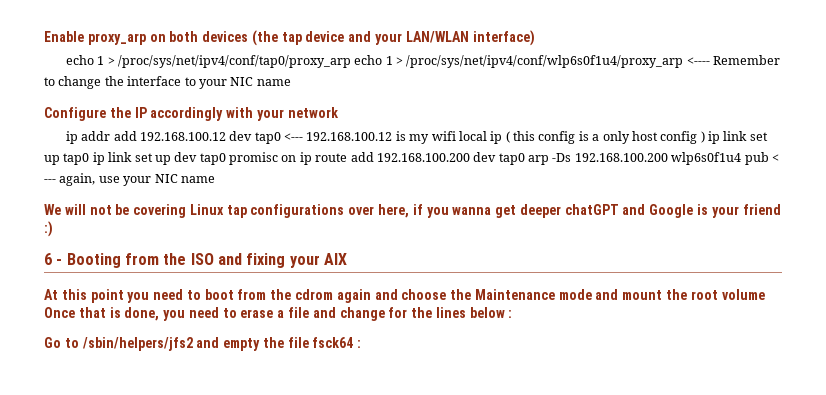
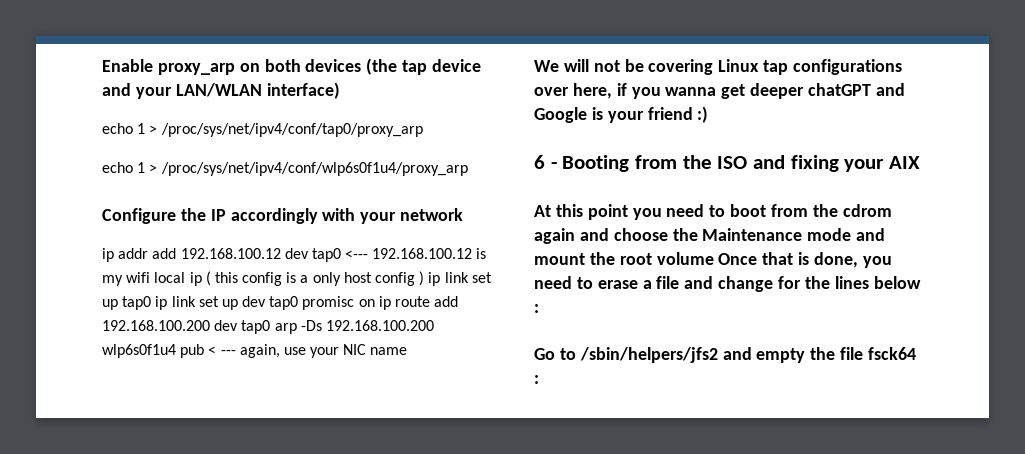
- echo 1 > /proc/sys/net/ipv4/conf/tap0/proxy_arp echo 1 > /proc/sys/net/ipv4/conf/wlp6s0f1u4/proxy_arp <---- Remember to change the interface to your NIC name
+ echo 1 > /proc/sys/net/ipv4/conf/tap0/proxy_arp
+ echo 1 > /proc/sys/net/ipv4/conf/wlp6s0f1u4/proxy_arp

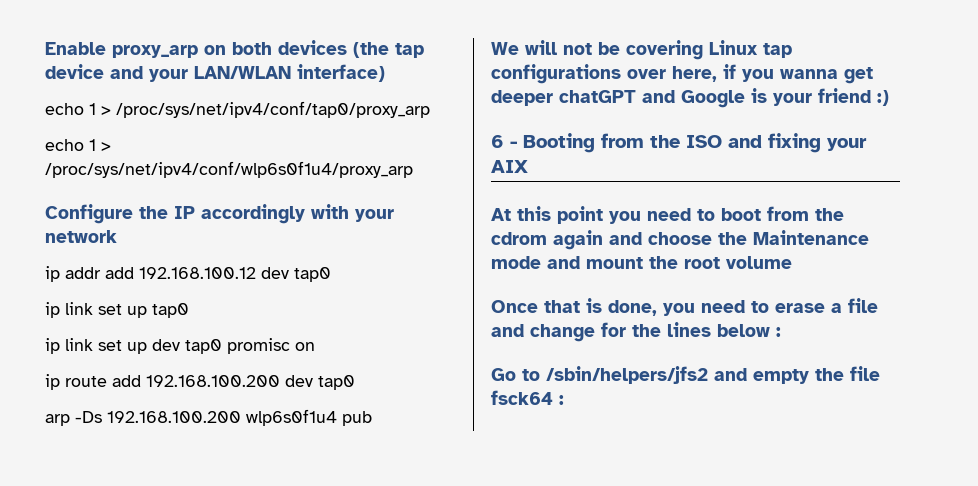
- ip addr add 192.168.100.12 dev tap0 <--- 192.168.100.12 is my wifi local ip ( this config is a only host config ) ip link set up tap0 ip link set up dev tap0 promisc on ip route add 192.168.100.200 dev tap0 arp -Ds 192.168.100.200 wlp6s0f1u4 pub < --- again, use your NIC name
+ ip addr add 192.168.100.12 dev tap0
+ ip link set up tap0
+ ip link set up dev tap0 promisc on
+ ip route add 192.168.100.200 dev tap0
+ arp -Ds 192.168.100.200 wlp6s0f1u4 pub
- At this point you need to boot from the cdrom again and choose the Maintenance mode and mount the root volume Once that is done, you need to erase a file and change for the lines below :
+ At this point you need to boot from the cdrom again and choose the Maintenance mode and mount the root volume
+ Once that is done, you need to erase a file and change for the lines below :

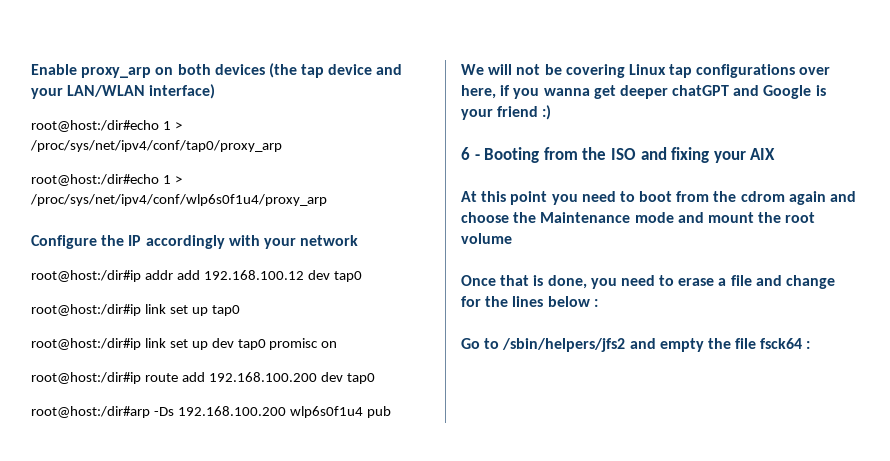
- echo 1 > /proc/sys/net/ipv4/conf/tap0/proxy_arp
+ root@host:/dir#echo 1 > /proc/sys/net/ipv4/conf/tap0/proxy_arp
- echo 1 > /proc/sys/net/ipv4/conf/wlp6s0f1u4/proxy_arp
+ root@host:/dir#echo 1 > /proc/sys/net/ipv4/conf/wlp6s0f1u4/proxy_arp
- ip addr add 192.168.100.12 dev tap0
+ root@host:/dir#ip addr add 192.168.100.12 dev tap0
- ip link set up tap0
+ root@host:/dir#ip link set up tap0
- ip link set up dev tap0 promisc on
+ root@host:/dir#ip link set up dev tap0 promisc on
- ip route add 192.168.100.200 dev tap0
+ root@host:/dir#ip route add 192.168.100.200 dev tap0
- arp -Ds 192.168.100.200 wlp6s0f1u4 pub
+ root@host:/dir#arp -Ds 192.168.100.200 wlp6s0f1u4 pub

